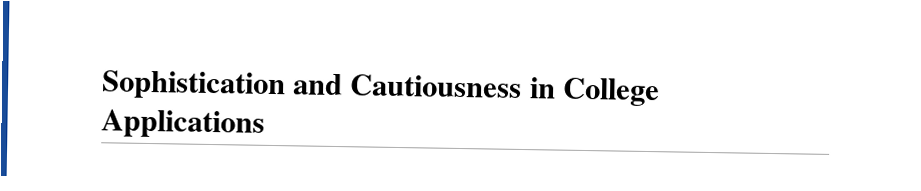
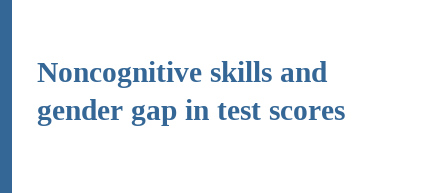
- Sophistication and Cautiousness in College Applications
+ Noncognitive skills and gender gap in test scores

